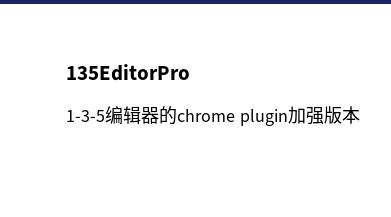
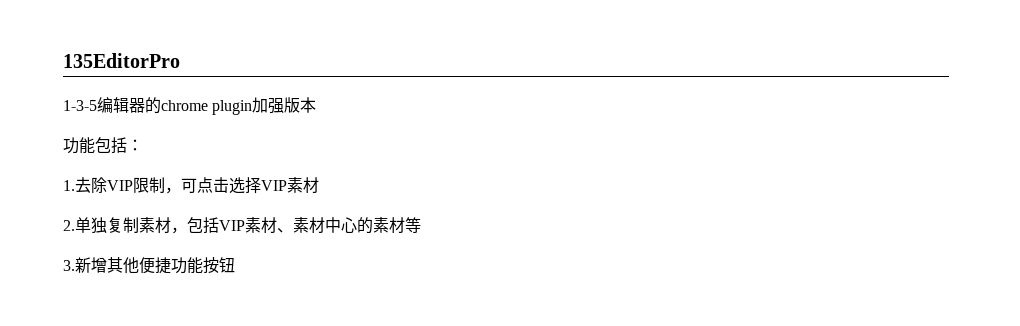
+ 功能包括：
+ 1.去除VIP限制，可点击选择VIP素材
+ 2.单独复制素材，包括VIP素材、素材中心的素材等
+ 3.新增其他便捷功能按钮

